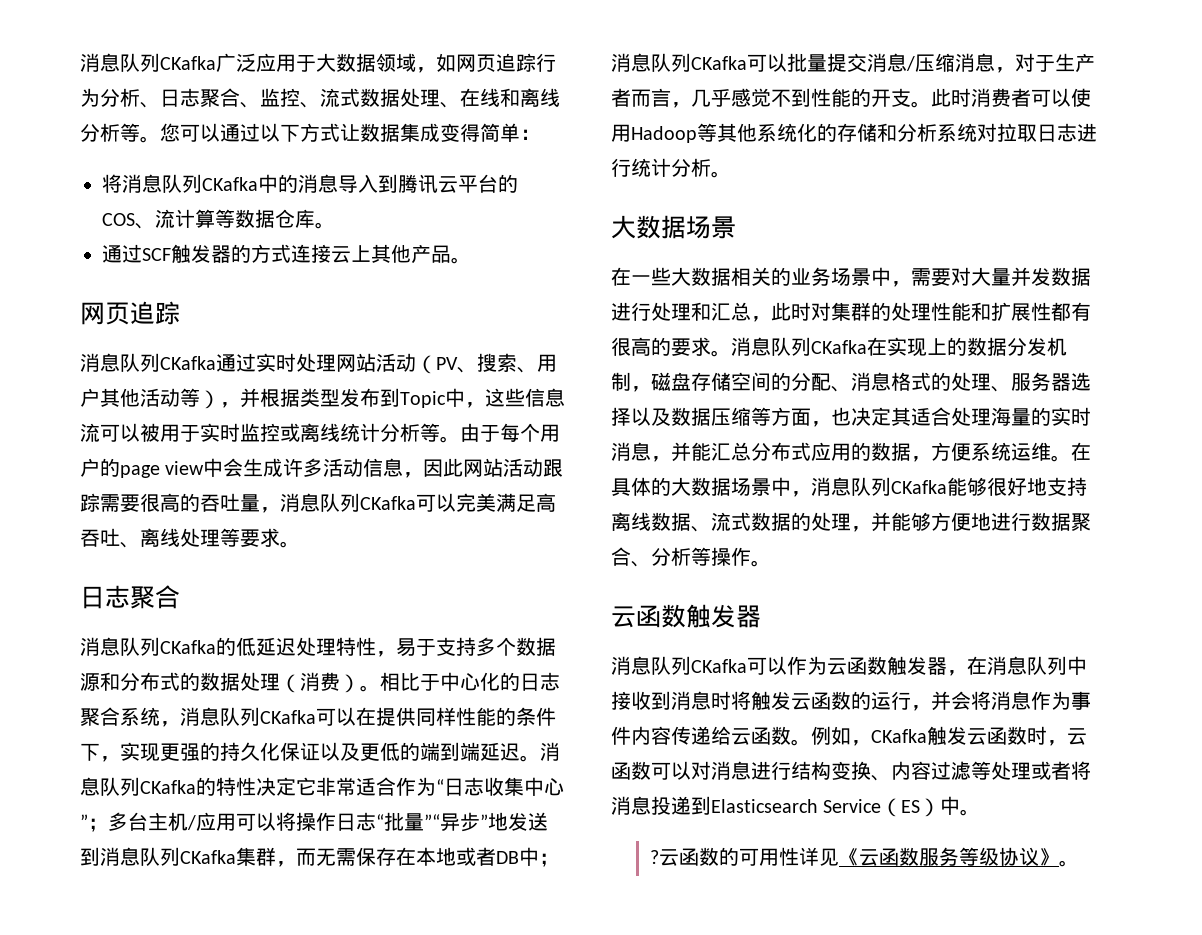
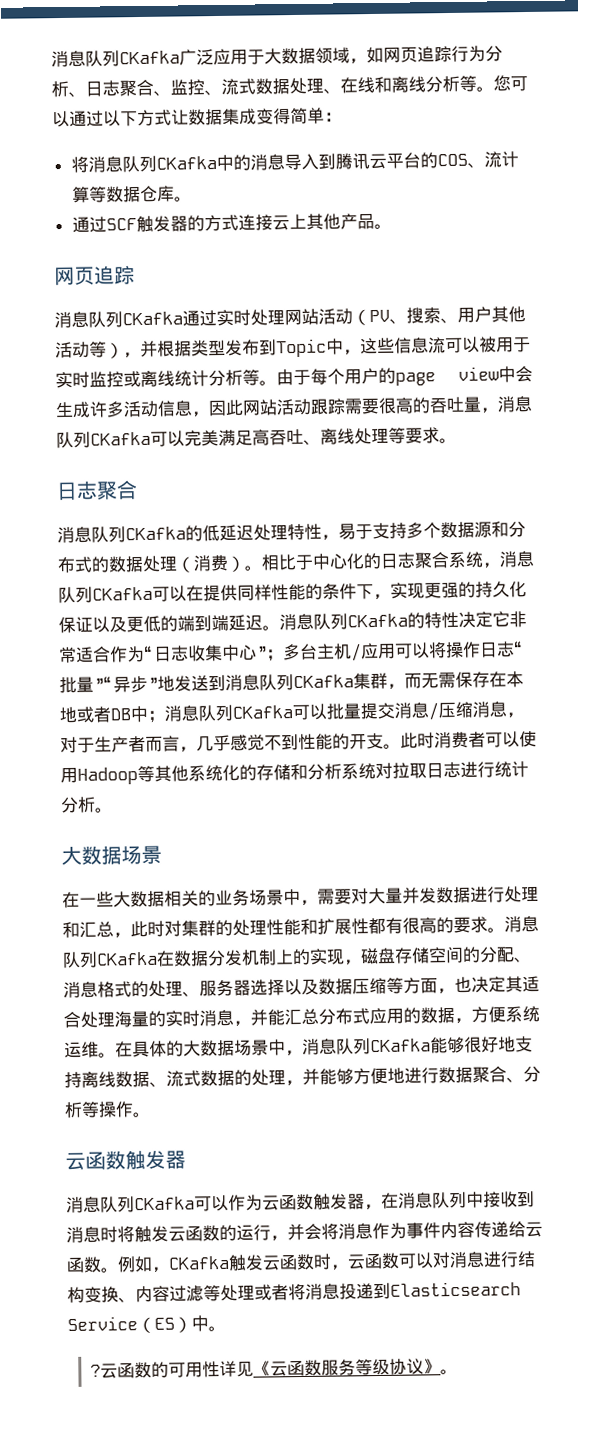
- 消息队列CKafka在实现上的数据分发机制，磁盘存储空间的分配、消息格式的处理、服务器选择以及数据压缩等方面，也决定其适合处理海量的实时消息，并能汇总分布式应用的数据，方便系统运维。
+ 消息队列CKafka在数据分发机制上的实现，磁盘存储空间的分配、消息格式的处理、服务器选择以及数据压缩等方面，也决定其适合处理海量的实时消息，并能汇总分布式应用的数据，方便系统运维。

